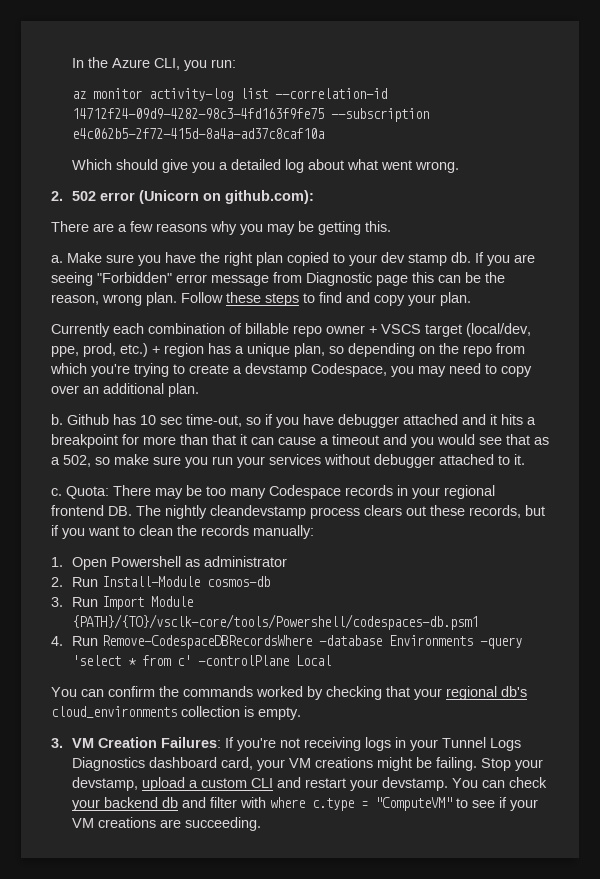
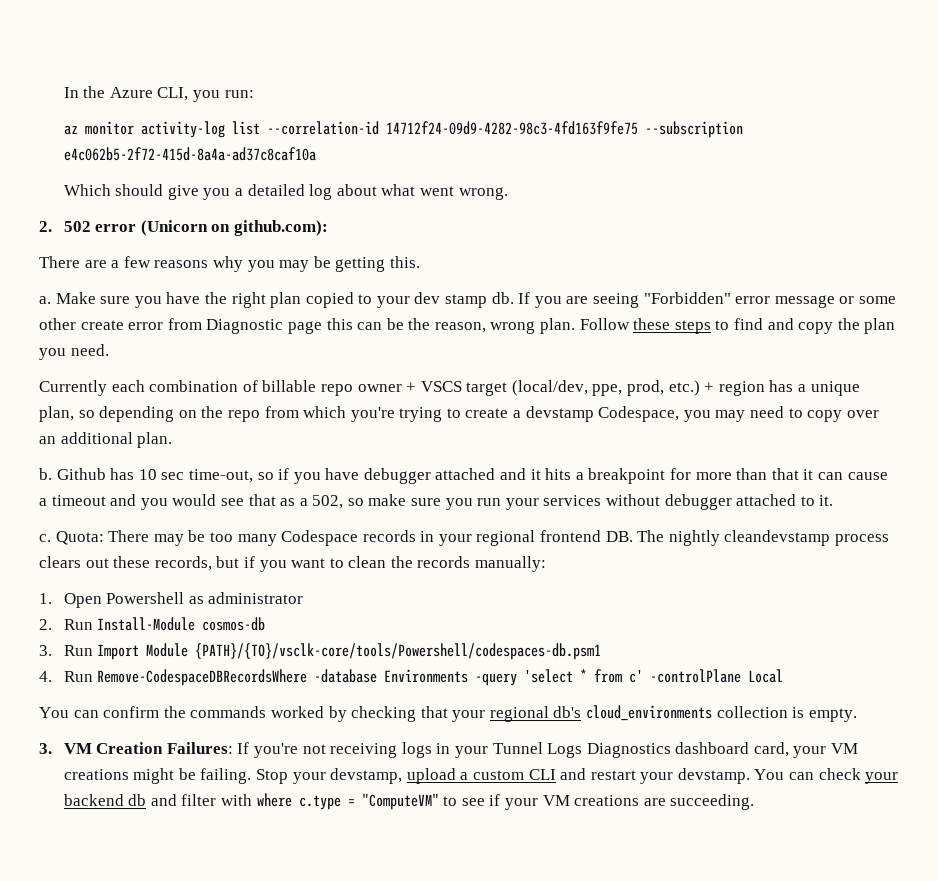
- If you are seeing "Forbidden" error message from Diagnostic page this can be the reason, wrong plan.
+ If you are seeing "Forbidden" error message or some other create error from Diagnostic page this can be the reason, wrong plan.
- Follow these steps to find and copy your plan.
+ Follow these steps to find and copy the plan you need.

